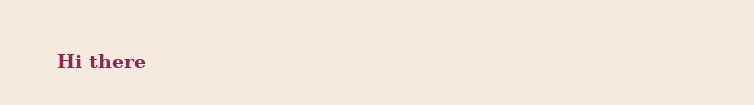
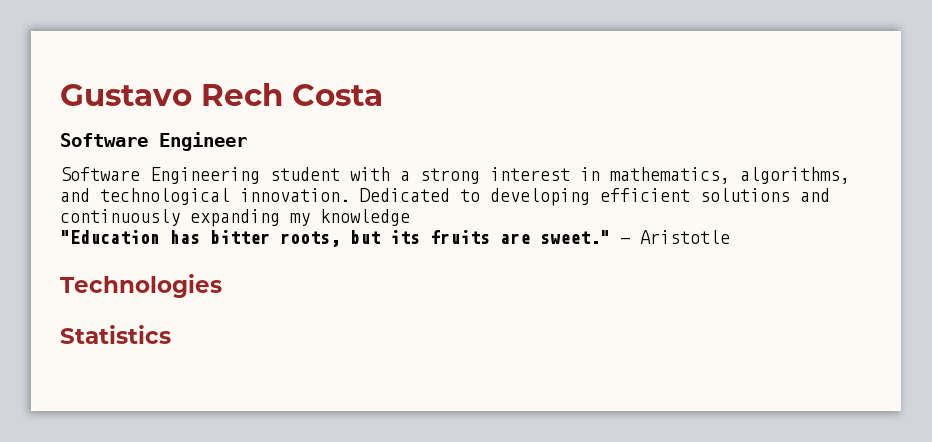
- Hi there
+ Gustavo Rech Costa
+ Software Engineer
+ Software Engineering student with a strong interest in mathematics, algorithms, and technological innovation. Dedicated to developing efficient solutions and continuously expanding my knowledge
+ "Education has bitter roots, but its fruits are sweet." - Aristotle
+ Technologies
+ Statistics

